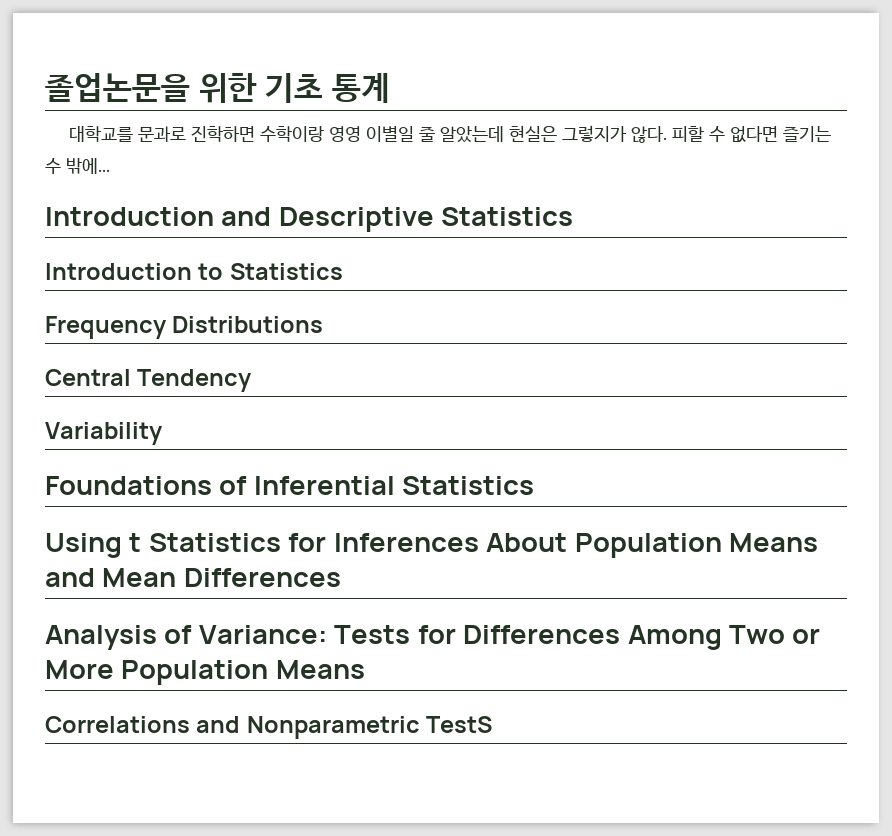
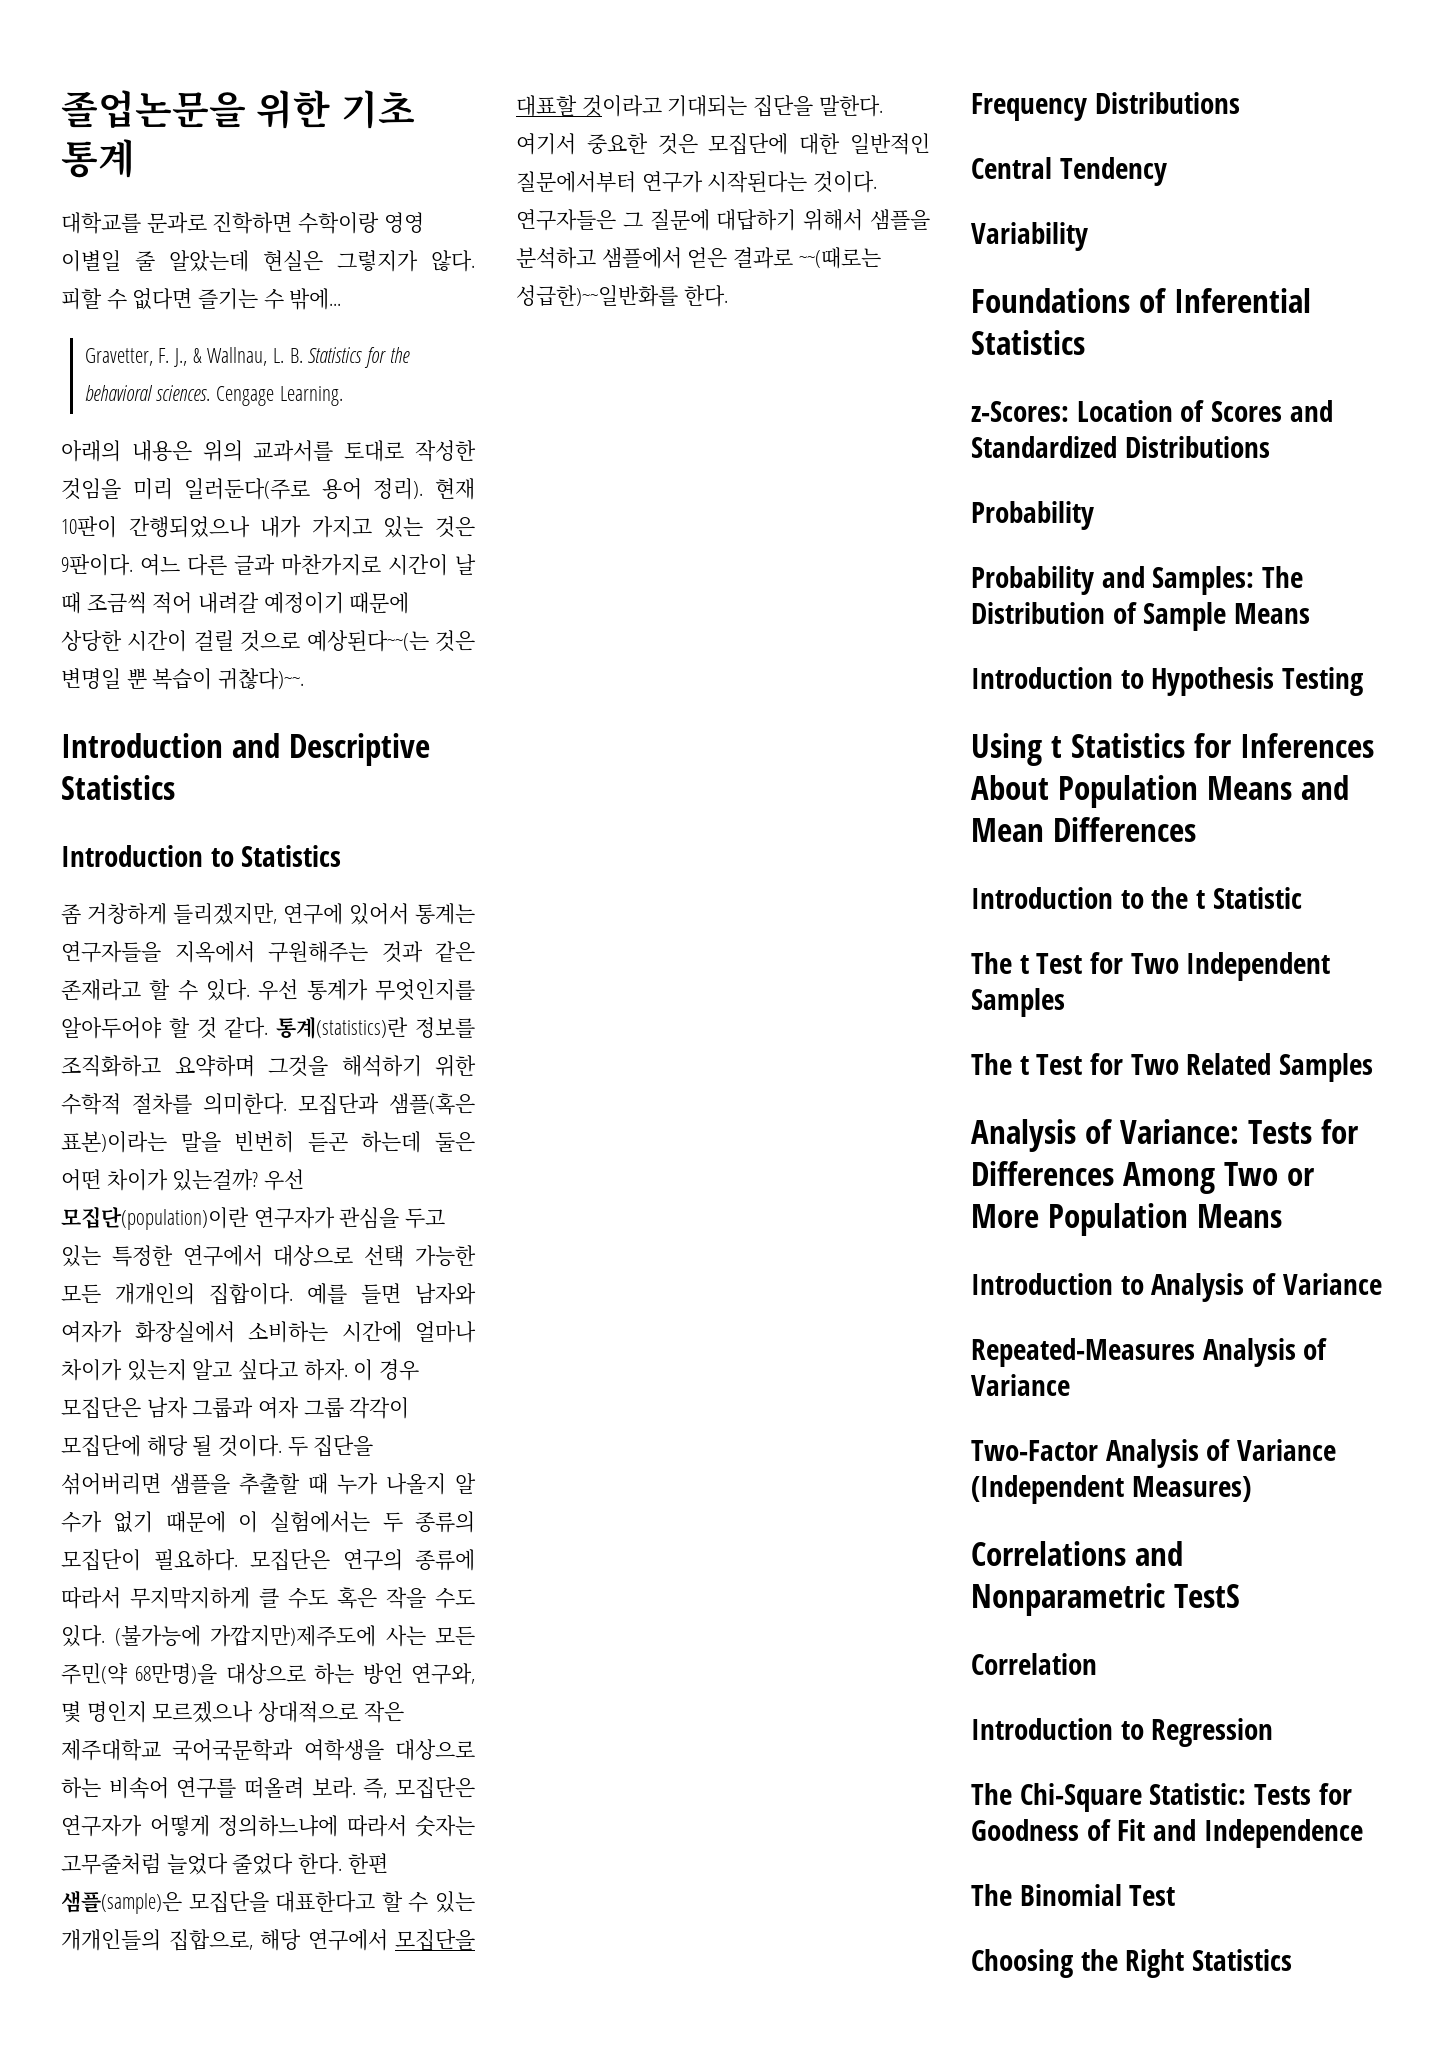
+ Gravetter, F. J., & Wallnau, L. B. Statistics for the behavioral sciences. Cengage Learning.
+ 아래의 내용은 위의 교과서를 토대로 작성한 것임을 미리 일러둔다(주로 용어 정리). 현재 10판이 간행되었으나 내가 가지고 있는 것은 9판이다. 여느 다른 글과 마찬가지로 시간이 날 때 조금씩 적어 내려갈 예정이기 때문에 상당한 시간이 걸릴 것으로 예상된다~~(는 것은 변명일 뿐 복습이 귀찮다)~~.
+ 좀 거창하게 들리겠지만, 연구에 있어서 통계는 연구자들을 지옥에서 구원해주는 것과 같은 존재라고 할 수 있다. 우선 통계가 무엇인지를 알아두어야 할 것 같다. 통계(statistics)란 정보를 조직화하고 요약하며 그것을 해석하기 위한 수학적 절차를 의미한다. 모집단과 샘플(혹은 표본)이라는 말을 빈번히 듣곤 하는데 둘은 어떤 차이가 있는걸까? 우선 모집단(population)이란 연구자가 관심을 두고 있는 특정한 연구에서 대상으로 선택 가능한 모든 개개인의 집합이다. 예를 들면 남자와 여자가 화장실에서 소비하는 시간에 얼마나 차이가 있는지 알고 싶다고 하자. 이 경우 모집단은 남자 그룹과 여자 그룹 각각이 모집단에 해당 될 것이다. 두 집단을 섞어버리면 샘플을 추출할 때 누가 나올지 알 수가 없기 때문에 이 실험에서는 두 종류의 모집단이 필요하다. 모집단은 연구의 종류에 따라서 무지막지하게 클 수도 혹은 작을 수도 있다. (불가능에 가깝지만)제주도에 사는 모든 주민(약 68만명)을 대상으로 하는 방언 연구와, 몇 명인지 모르겠으나 상대적으로 작은 제주대학교 국어국문학과 여학생을 대상으로 하는 비속어 연구를 떠올려 보라. 즉, 모집단은 연구자가 어떻게 정의하느냐에 따라서 숫자는 고무줄처럼 늘었다 줄었다 한다. 한편 샘플(sample)은 모집단을 대표한다고 할 수 있는 개개인들의 집합으로, 해당 연구에서 모집단을 대표할 것이라고 기대되는 집단을 말한다. 여기서 중요한 것은 모집단에 대한 일반적인 질문에서부터 연구가 시작된다는 것이다. 연구자들은 그 질문에 대답하기 위해서 샘플을 분석하고 샘플에서 얻은 결과로 ~~(때로는 성급한)~~일반화를 한다.
+ z-Scores: Location of Scores and Standardized Distributions
+ Probability
+ Probability and Samples: The Distribution of Sample Means
+ Introduction to Hypothesis Testing
+ Introduction to the t Statistic
+ The t Test for Two Independent Samples
+ The t Test for Two Related Samples
+ Introduction to Analysis of Variance
+ Repeated-Measures Analysis of Variance
+ Two-Factor Analysis of Variance (Independent Measures)
  Correlations and Nonparametric TestS
+ Correlation
+ Introduction to Regression
+ The Chi-Square Statistic: Tests for Goodness of Fit and Independence
+ The Binomial Test
+ Choosing the Right Statistics

